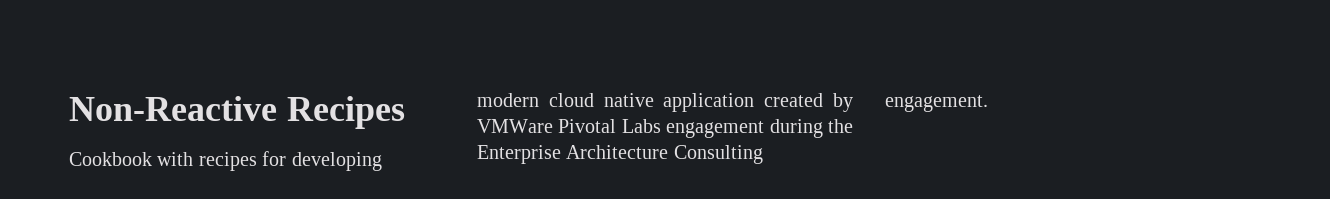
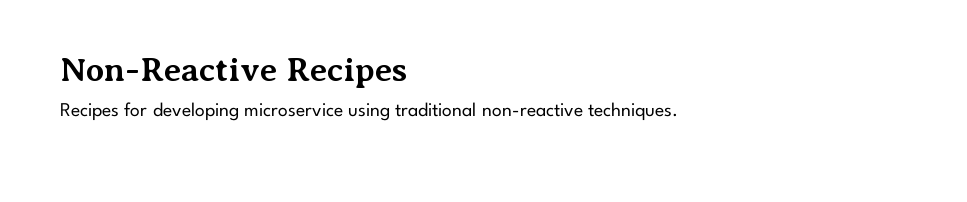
- Cookbook with recipes for developing modern cloud native application created by VMWare Pivotal Labs engagement during the Enterprise Architecture Consulting engagement.
+ Recipes for developing microservice using traditional non-reactive techniques.

